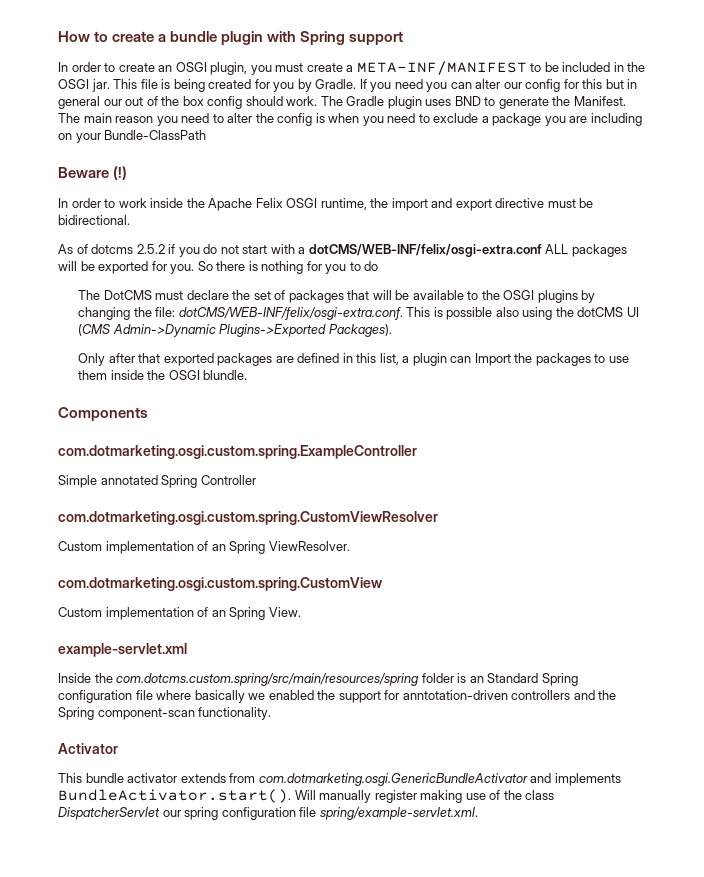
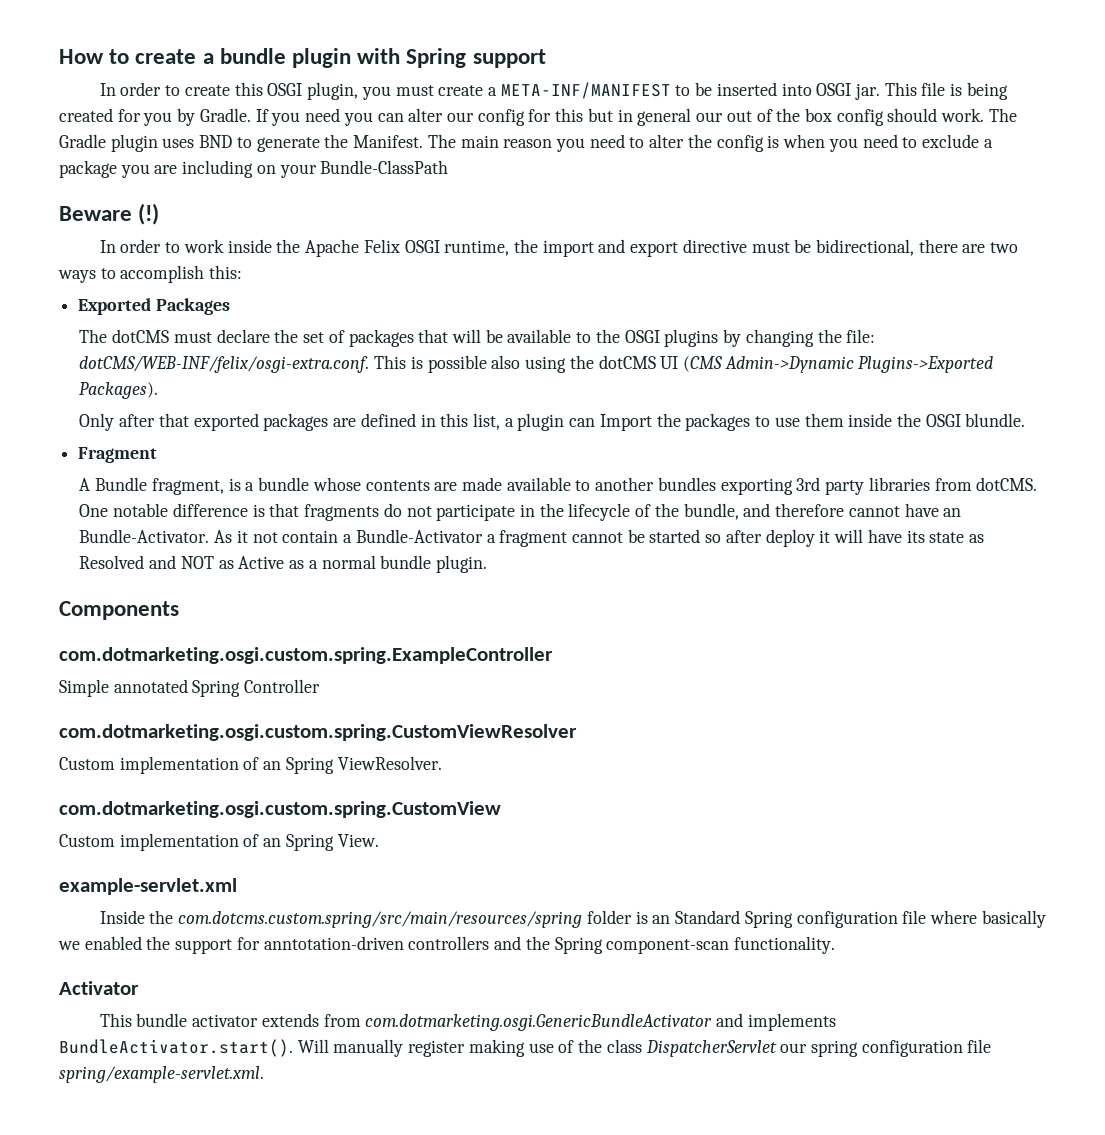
- In order to create an OSGI plugin, you must create a META-INF/MANIFEST to be included in the OSGI jar.
+ In order to create this OSGI plugin, you must create a META-INF/MANIFEST to be inserted into OSGI jar.
- In order to work inside the Apache Felix OSGI runtime, the import and export directive must be bidirectional.
- As of dotcms 2.5.2 if you do not start with a dotCMS/WEB-INF/felix/osgi-extra.conf ALL packages will be exported for you. So there is nothing for you to do
- The DotCMS must declare the set of packages that will be available to the OSGI plugins by changing the file: dotCMS/WEB-INF/felix/osgi-extra.conf. This is possible also using the dotCMS UI (CMS Admin->Dynamic Plugins->Exported Packages).
+ In order to work inside the Apache Felix OSGI runtime, the import and export directive must be bidirectional, there are two ways to accomplish this:
+ Exported Packages
+ The dotCMS must declare the set of packages that will be available to the OSGI plugins by changing the file: dotCMS/WEB-INF/felix/osgi-extra.conf. This is possible also using the dotCMS UI (CMS Admin->Dynamic Plugins->Exported Packages).
+ Fragment
+ A Bundle fragment, is a bundle whose contents are made available to another bundles exporting 3rd party libraries from dotCMS. One notable difference is that fragments do not participate in the lifecycle of the bundle, and therefore cannot have an Bundle-Activator. As it not contain a Bundle-Activator a fragment cannot be started so after deploy it will have its state as Resolved and NOT as Active as a normal bundle plugin.

